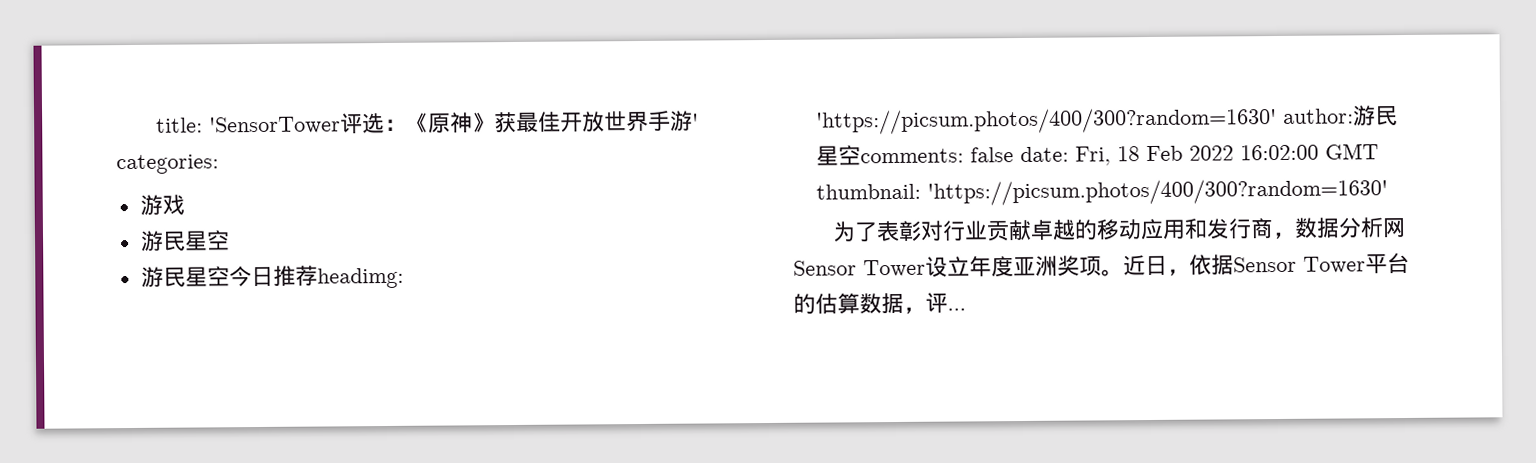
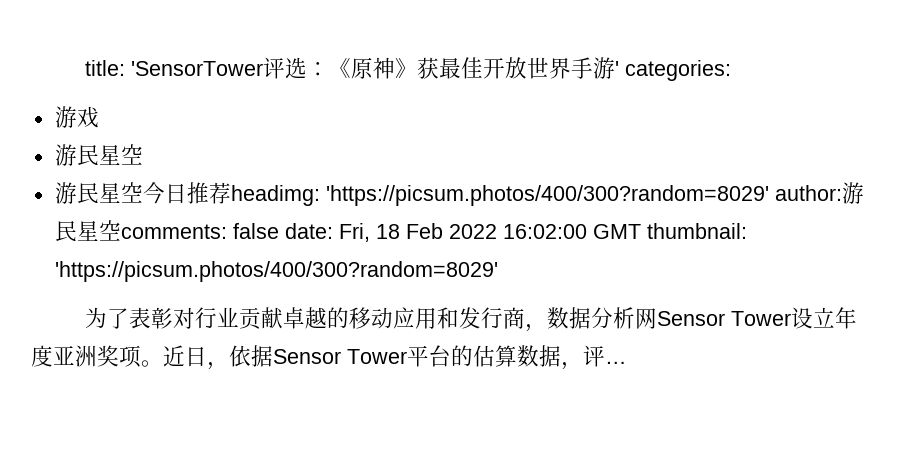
- 游民星空今日推荐headimg: 'https://picsum.photos/400/300?random=1630' author:游民星空comments: false date: Fri, 18 Feb 2022 16:02:00 GMT thumbnail: 'https://picsum.photos/400/300?random=1630'
+ 游民星空今日推荐headimg: 'https://picsum.photos/400/300?random=8029' author:游民星空comments: false date: Fri, 18 Feb 2022 16:02:00 GMT thumbnail: 'https://picsum.photos/400/300?random=8029'

